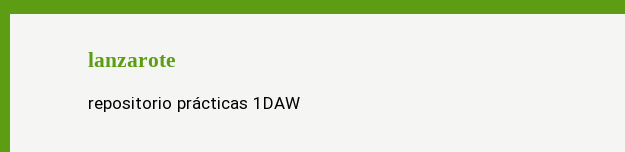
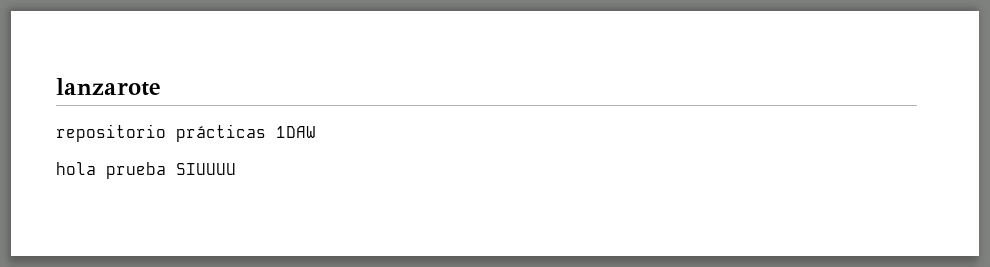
+ hola prueba SIUUUU

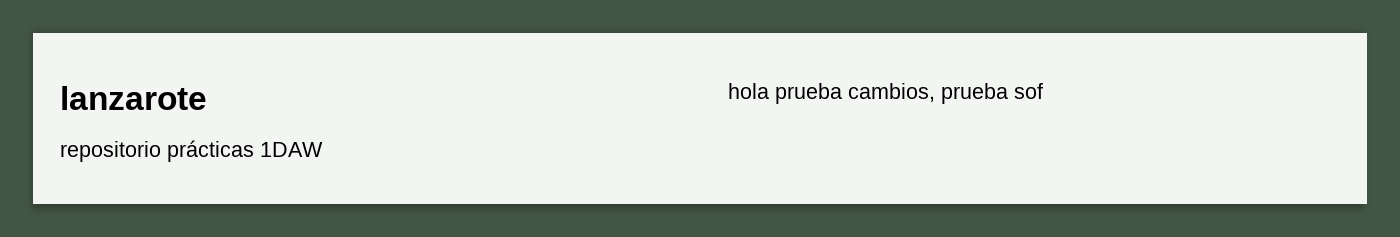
- hola prueba SIUUUU
+ hola prueba cambios, prueba sof

